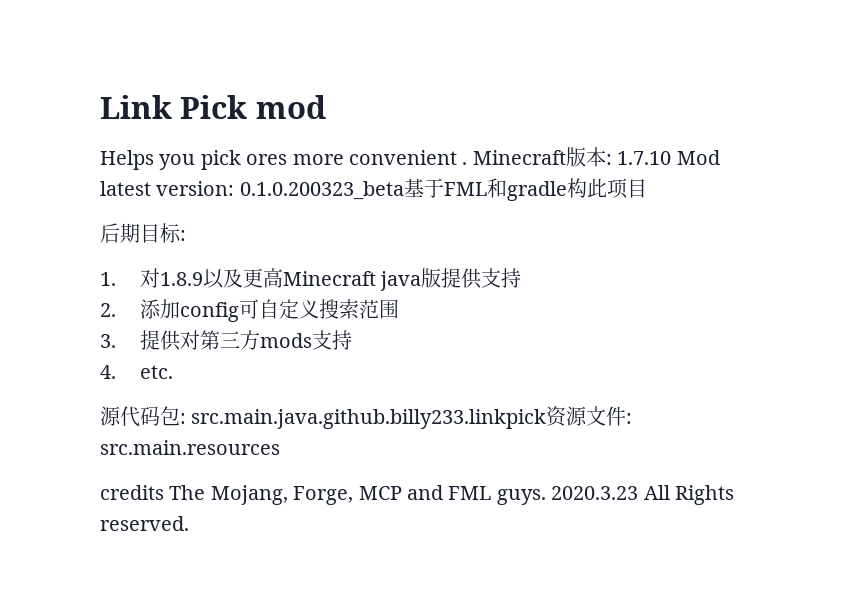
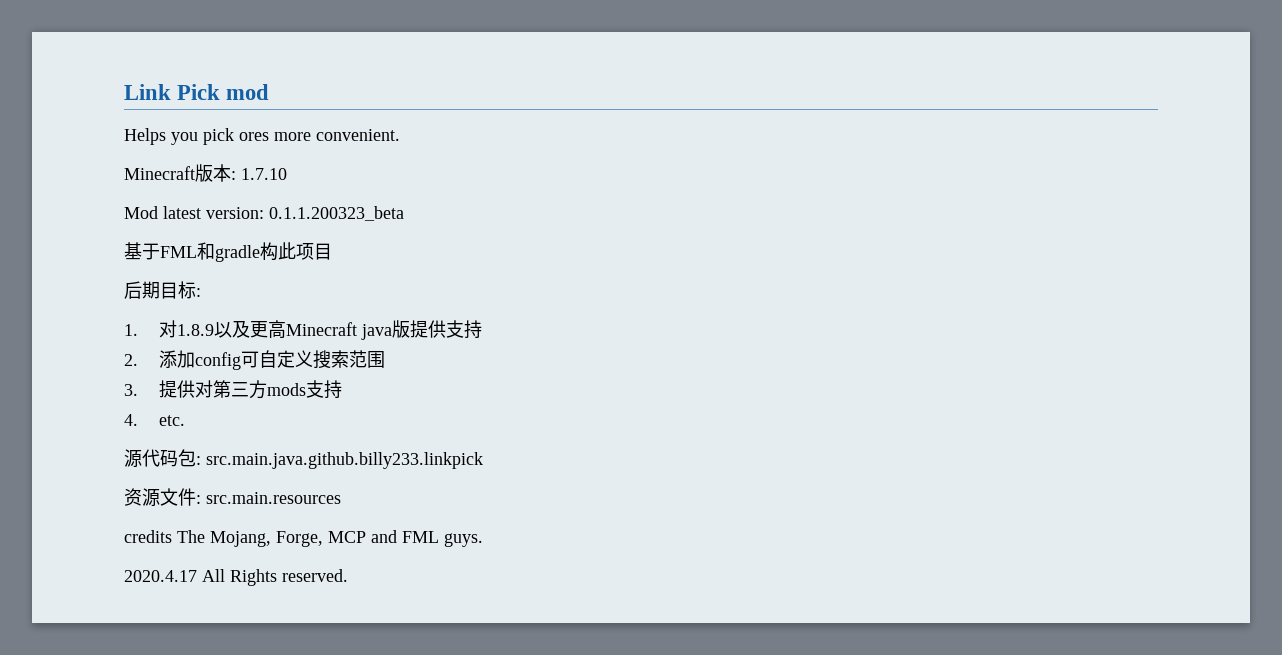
- Helps you pick ores more convenient . Minecraft版本: 1.7.10 Mod latest version: 0.1.0.200323_beta基于FML和gradle构此项目
+ Helps you pick ores more convenient.
+ Minecraft版本: 1.7.10
+ Mod latest version: 0.1.1.200323_beta
+ 基于FML和gradle构此项目
- 源代码包: src.main.java.github.billy233.linkpick资源文件: src.main.resources
+ 源代码包: src.main.java.github.billy233.linkpick
+ 资源文件: src.main.resources
- credits The Mojang, Forge, MCP and FML guys. 2020.3.23 All Rights reserved.
+ credits The Mojang, Forge, MCP and FML guys.
+ 2020.4.17 All Rights reserved.

